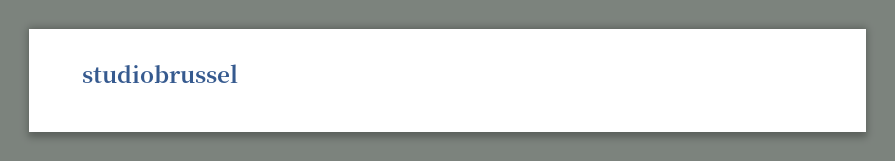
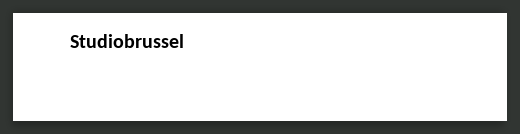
- studiobrussel
+ Studiobrussel

